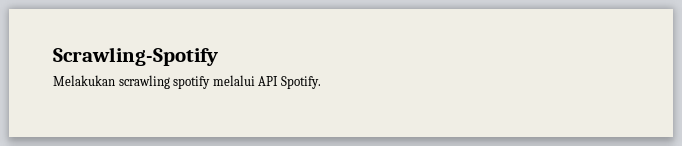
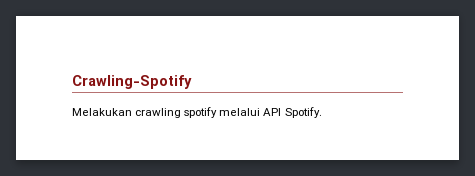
- Scrawling-Spotify
+ Crawling-Spotify
- Melakukan scrawling spotify melalui API Spotify.
+ Melakukan crawling spotify melalui API Spotify.

